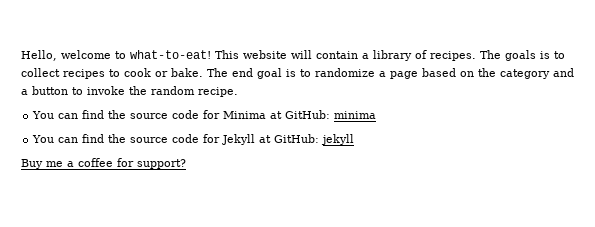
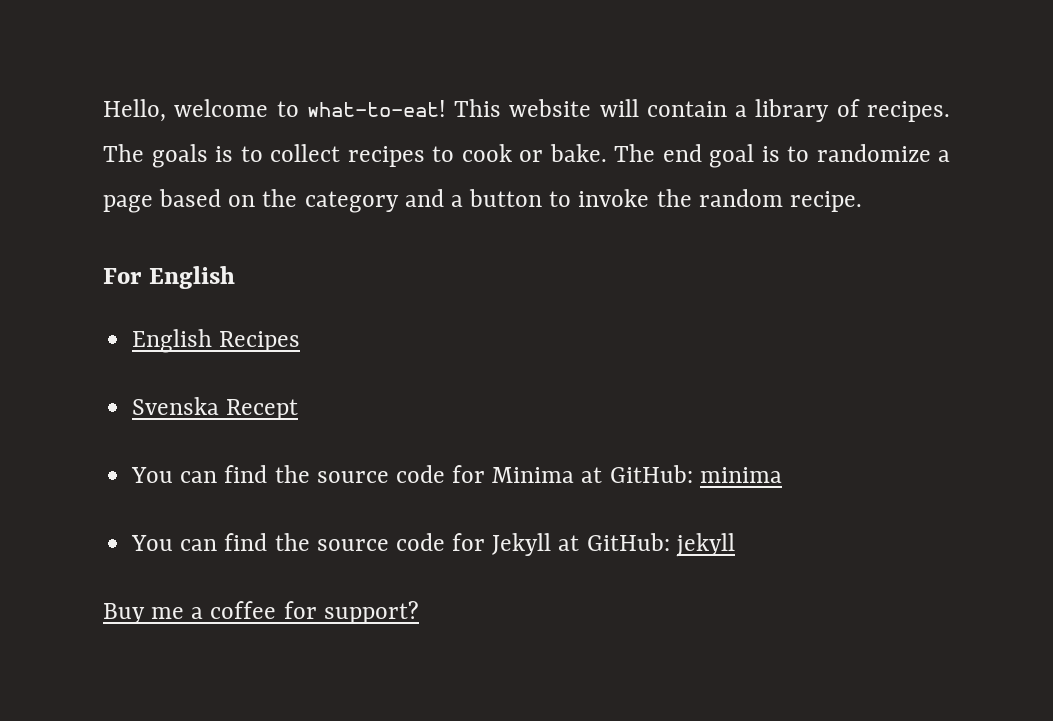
+ For English
+ English Recipes
+ Svenska Recept

